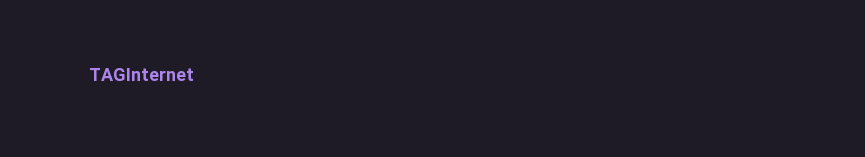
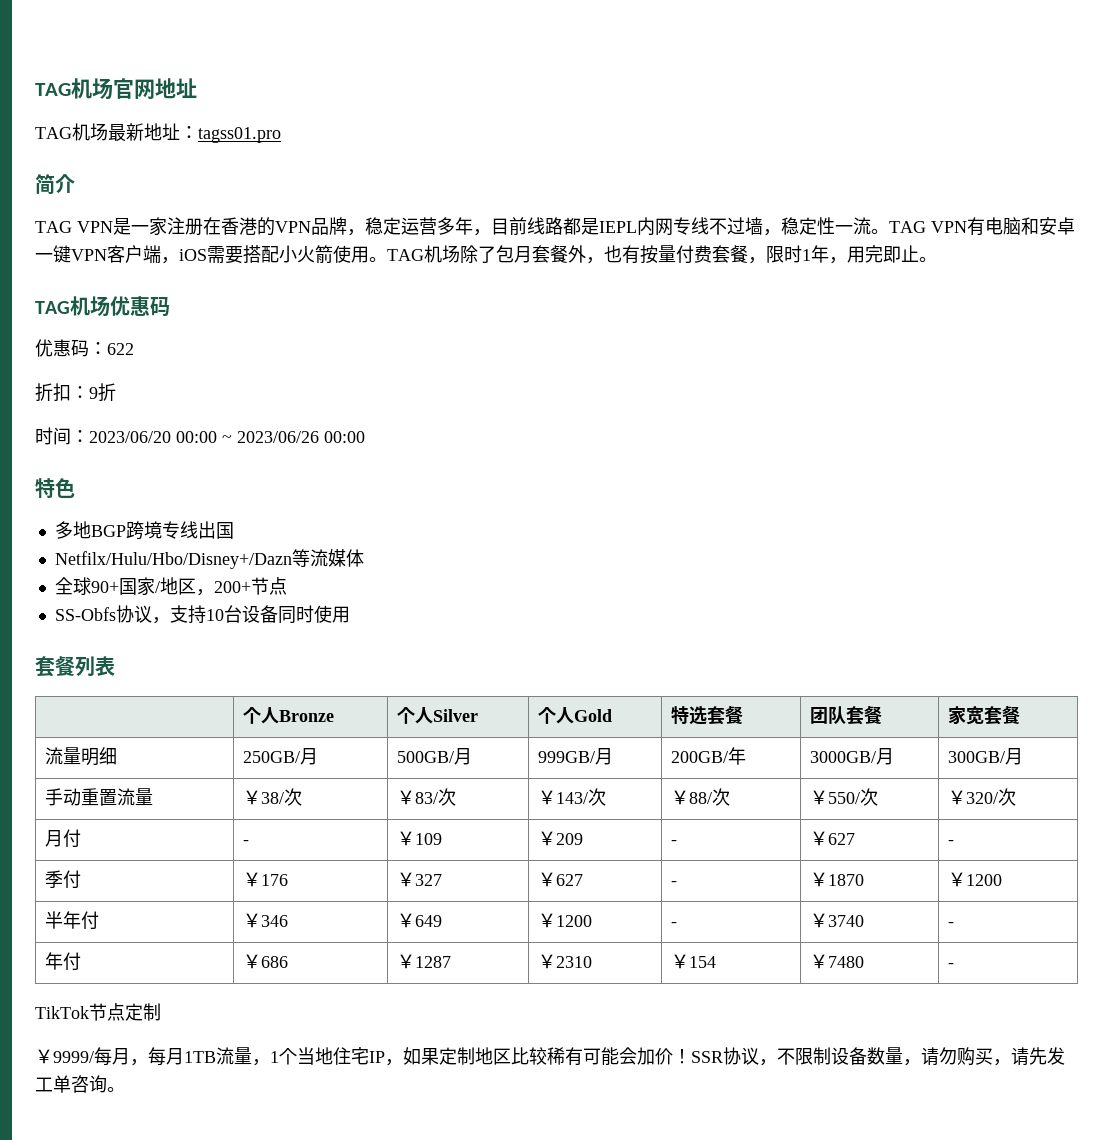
- TAGInternet
+ TAG机场官网地址
+ TAG机场最新地址：tagss01.pro
+ 简介
+ TAG VPN是一家注册在香港的VPN品牌，稳定运营多年，目前线路都是IEPL内网专线不过墙，稳定性一流。TAG VPN有电脑和安卓一键VPN客户端，iOS需要搭配小火箭使用。TAG机场除了包月套餐外，也有按量付费套餐，限时1年，用完即止。
+ TAG机场优惠码
+ 优惠码：622
+ 折扣：9折
+ 时间：2023/06/20 00:00 ~ 2023/06/26 00:00
+ 特色
+ 多地BGP跨境专线出国
+ Netfilx/Hulu/Hbo/Disney+/Dazn等流媒体
+ 全球90+国家/地区，200+节点
+ SS-Obfs协议，支持10台设备同时使用
+ 套餐列表
+ | 个人Bronze | 个人Silver | 个人Gold | 特选套餐 | 团队套餐 | 家宽套餐
+ 流量明细 | 250GB/月 | 500GB/月 | 999GB/月 | 200GB/年 | 3000GB/月 | 300GB/月
+ 手动重置流量 | ￥38/次 | ￥83/次 | ￥143/次 | ￥88/次 | ￥550/次 | ￥320/次
+ 月付 | - | ￥109 | ￥209 | - | ￥627 | -
+ 季付 | ￥176 | ￥327 | ￥627 | - | ￥1870 | ￥1200
+ 半年付 | ￥346 | ￥649 | ￥1200 | - | ￥3740 | -
+ 年付 | ￥686 | ￥1287 | ￥2310 | ￥154 | ￥7480 | -
+ TikTok节点定制
+ ￥9999/每月，每月1TB流量，1个当地住宅IP，如果定制地区比较稀有可能会加价！SSR协议，不限制设备数量，请勿购买，请先发工单咨询。

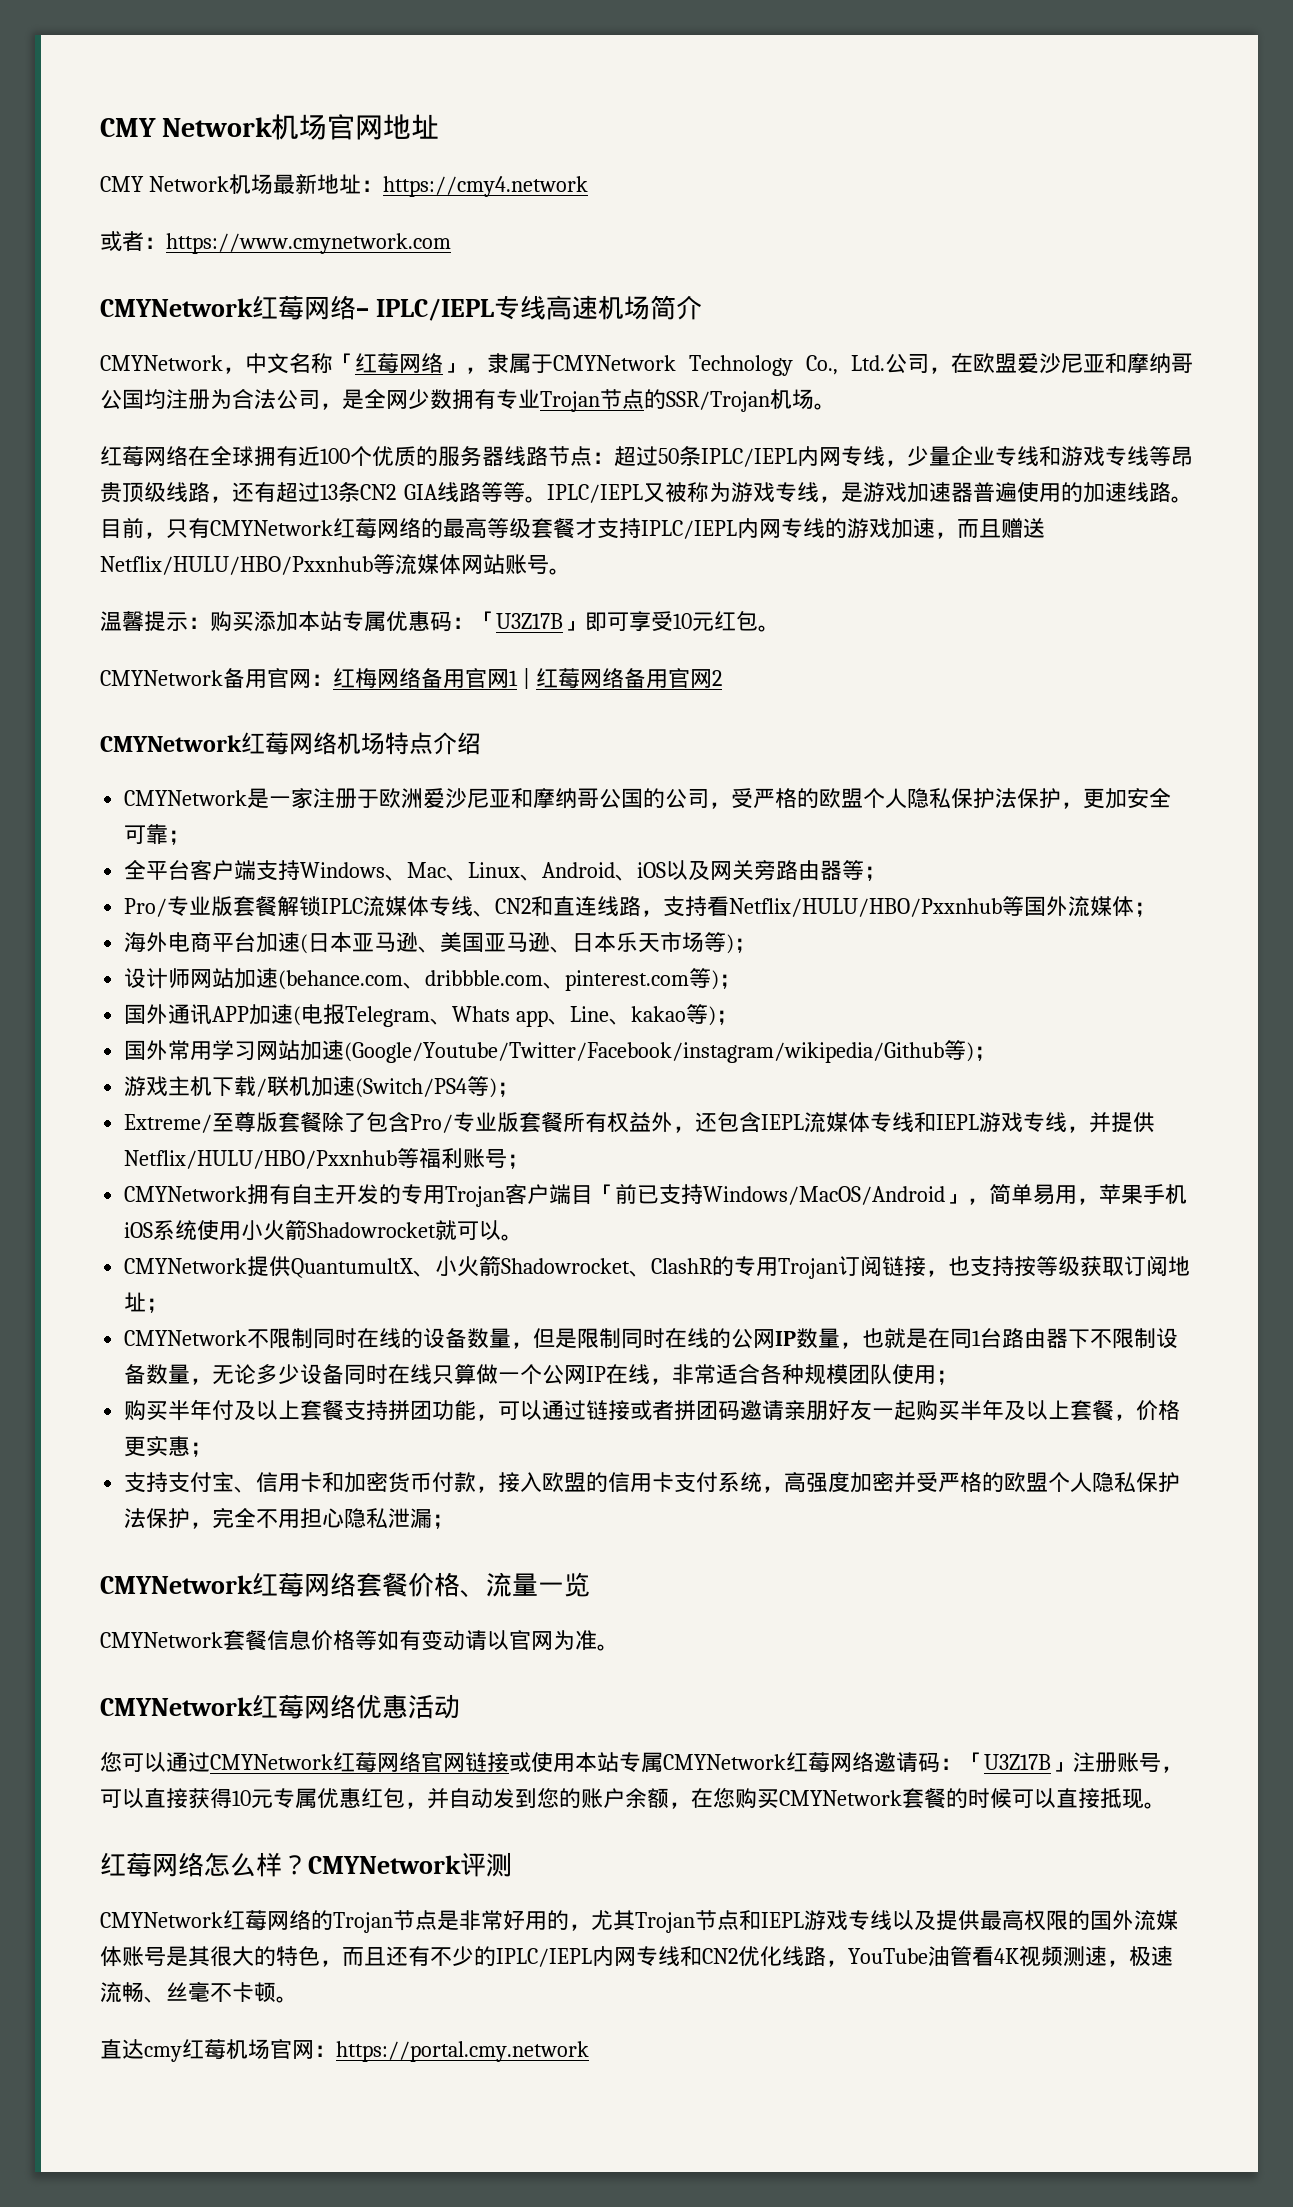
- TAG机场官网地址
+ CMY Network机场官网地址
- TAG机场最新地址：tagss01.pro
- 简介
- TAG VPN是一家注册在香港的VPN品牌，稳定运营多年，目前线路都是IEPL内网专线不过墙，稳定性一流。TAG VPN有电脑和安卓一键VPN客户端，iOS需要搭配小火箭使用。TAG机场除了包月套餐外，也有按量付费套餐，限时1年，用完即止。
- TAG机场优惠码
- 优惠码：622
- 折扣：9折
- 时间：2023/06/20 00:00 ~ 2023/06/26 00:00
- 特色
- 多地BGP跨境专线出国
- Netfilx/Hulu/Hbo/Disney+/Dazn等流媒体
- 全球90+国家/地区，200+节点
- SS-Obfs协议，支持10台设备同时使用
- 套餐列表
- | 个人Bronze | 个人Silver | 个人Gold | 特选套餐 | 团队套餐 | 家宽套餐
- 流量明细 | 250GB/月 | 500GB/月 | 999GB/月 | 200GB/年 | 3000GB/月 | 300GB/月
- 手动重置流量 | ￥38/次 | ￥83/次 | ￥143/次 | ￥88/次 | ￥550/次 | ￥320/次
- 月付 | - | ￥109 | ￥209 | - | ￥627 | -
- 季付 | ￥176 | ￥327 | ￥627 | - | ￥1870 | ￥1200
- 半年付 | ￥346 | ￥649 | ￥1200 | - | ￥3740 | -
- 年付 | ￥686 | ￥1287 | ￥2310 | ￥154 | ￥7480 | -
- TikTok节点定制
- ￥9999/每月，每月1TB流量，1个当地住宅IP，如果定制地区比较稀有可能会加价！SSR协议，不限制设备数量，请勿购买，请先发工单咨询。
+ CMY Network机场最新地址：https://cmy4.network
+ 或者：https://www.cmynetwork.com
+ CMYNetwork红莓网络– IPLC/IEPL专线高速机场简介
+ CMYNetwork，中文名称「红莓网络」，隶属于CMYNetwork Technology Co., Ltd.公司，在欧盟爱沙尼亚和摩纳哥公国均注册为合法公司，是全网少数拥有专业Trojan节点的SSR/Trojan机场。
+ 红莓网络在全球拥有近100个优质的服务器线路节点：超过50条IPLC/IEPL内网专线，少量企业专线和游戏专线等昂贵顶级线路，还有超过13条CN2 GIA线路等等。IPLC/IEPL又被称为游戏专线，是游戏加速器普遍使用的加速线路。目前，只有CMYNetwork红莓网络的最高等级套餐才支持IPLC/IEPL内网专线的游戏加速，而且赠送Netflix/HULU/HBO/Pxxnhub等流媒体网站账号。
+ 温馨提示：购买添加本站专属优惠码：「U3Z17B」即可享受10元红包。
+ CMYNetwork备用官网：红梅网络备用官网1 | 红莓网络备用官网2
+ CMYNetwork红莓网络机场特点介绍
+ CMYNetwork是一家注册于欧洲爱沙尼亚和摩纳哥公国的公司，受严格的欧盟个人隐私保护法保护，更加安全可靠；
+ 全平台客户端支持Windows、Mac、Linux、Android、iOS以及网关旁路由器等；
+ Pro/专业版套餐解锁IPLC流媒体专线、CN2和直连线路，支持看Netflix/HULU/HBO/Pxxnhub等国外流媒体；
+ 海外电商平台加速(日本亚马逊、美国亚马逊、日本乐天市场等)；
+ 设计师网站加速(behance.com、dribbble.com、pinterest.com等)；
+ 国外通讯APP加速(电报Telegram、Whats app、Line、kakao等)；
+ 国外常用学习网站加速(Google/Youtube/Twitter/Facebook/instagram/wikipedia/Github等)；
+ 游戏主机下载/联机加速(Switch/PS4等)；
+ Extreme/至尊版套餐除了包含Pro/专业版套餐所有权益外，还包含IEPL流媒体专线和IEPL游戏专线，并提供Netflix/HULU/HBO/Pxxnhub等福利账号；
+ CMYNetwork拥有自主开发的专用Trojan客户端目「前已支持Windows/MacOS/Android」，简单易用，苹果手机iOS系统使用小火箭Shadowrocket就可以。
+ CMYNetwork提供QuantumultX、小火箭Shadowrocket、ClashR的专用Trojan订阅链接，也支持按等级获取订阅地址；
+ CMYNetwork不限制同时在线的设备数量，但是限制同时在线的公网IP数量，也就是在同1台路由器下不限制设备数量，无论多少设备同时在线只算做一个公网IP在线，非常适合各种规模团队使用；
+ 购买半年付及以上套餐支持拼团功能，可以通过链接或者拼团码邀请亲朋好友一起购买半年及以上套餐，价格更实惠；
+ 支持支付宝、信用卡和加密货币付款，接入欧盟的信用卡支付系统，高强度加密并受严格的欧盟个人隐私保护法保护，完全不用担心隐私泄漏；
+ CMYNetwork红莓网络套餐价格、流量一览
+ CMYNetwork套餐信息价格等如有变动请以官网为准。
+ CMYNetwork红莓网络优惠活动
+ 您可以通过CMYNetwork红莓网络官网链接或使用本站专属CMYNetwork红莓网络邀请码：「U3Z17B」注册账号，可以直接获得10元专属优惠红包，并自动发到您的账户余额，在您购买CMYNetwork套餐的时候可以直接抵现。
+ 红莓网络怎么样？CMYNetwork评测
+ CMYNetwork红莓网络的Trojan节点是非常好用的，尤其Trojan节点和IEPL游戏专线以及提供最高权限的国外流媒体账号是其很大的特色，而且还有不少的IPLC/IEPL内网专线和CN2优化线路，YouTube油管看4K视频测速，极速流畅、丝毫不卡顿。
+ 直达cmy红莓机场官网：https://portal.cmy.network

